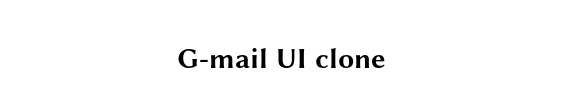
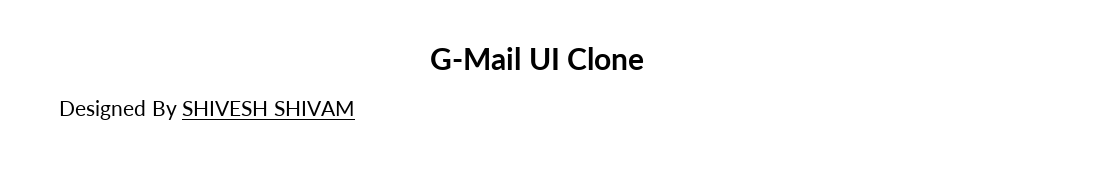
- G-mail UI clone
+ G-Mail UI Clone
+ Designed By SHIVESH SHIVAM

